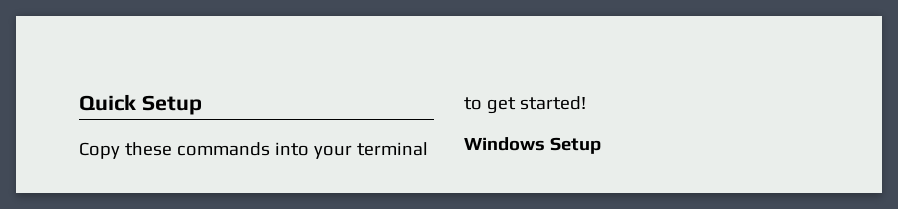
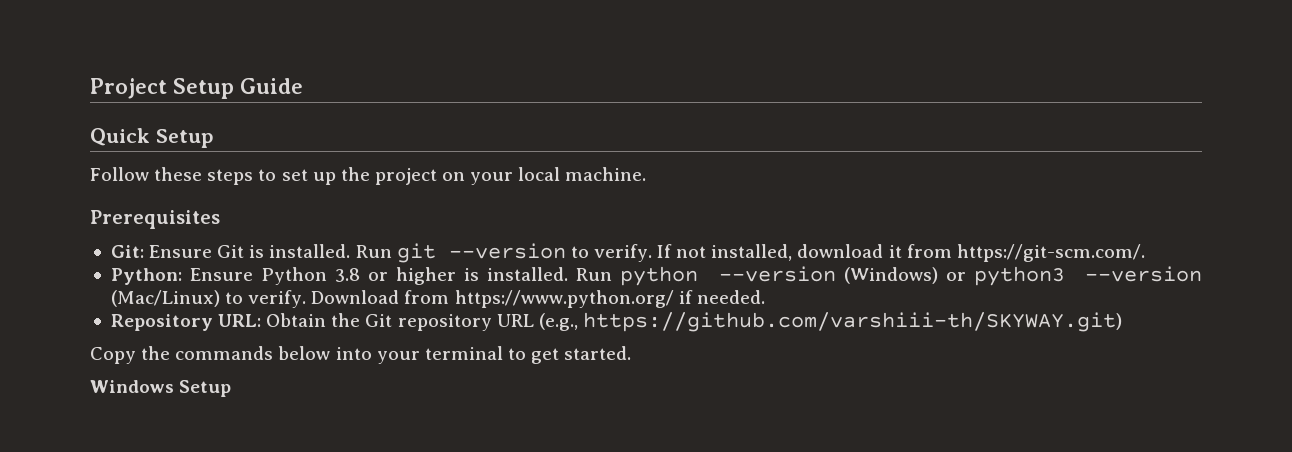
+ Project Setup Guide
- Copy these commands into your terminal to get started!
+ Follow these steps to set up the project on your local machine.
+ Prerequisites
+ Git: Ensure Git is installed. Run git --version to verify. If not installed, download it from https://git-scm.com/.
+ Python: Ensure Python 3.8 or higher is installed. Run python --version (Windows) or python3 --version (Mac/Linux) to verify. Download from https://www.python.org/ if needed.
+ Repository URL: Obtain the Git repository URL (e.g., https://github.com/varshiii-th/SKYWAY.git)
+ Copy the commands below into your terminal to get started.

